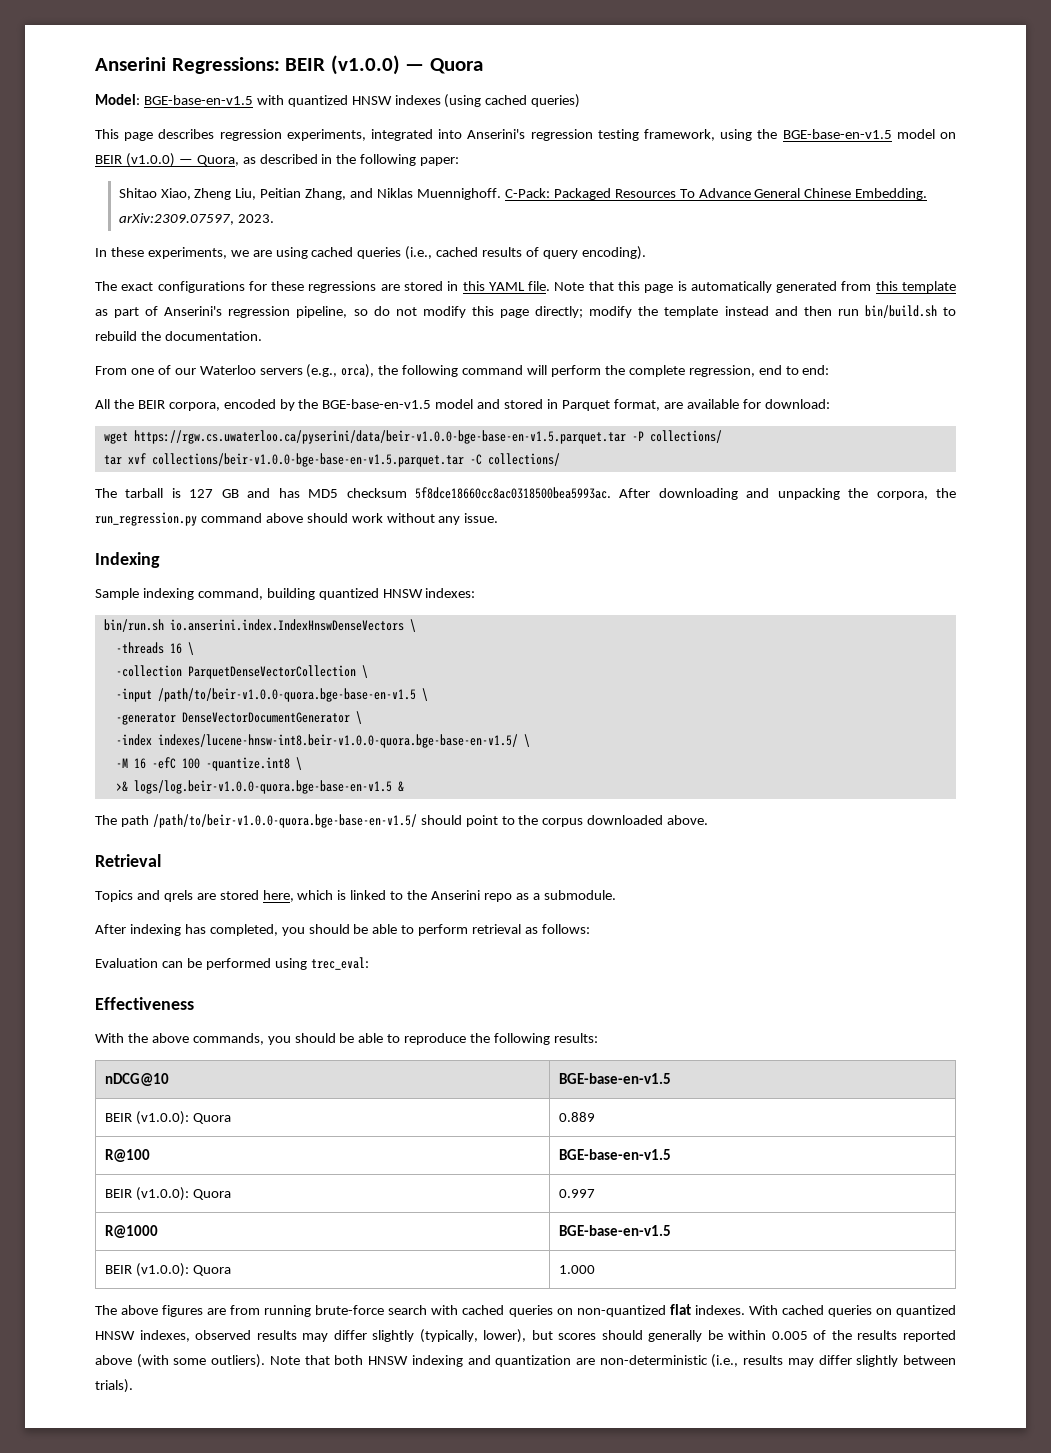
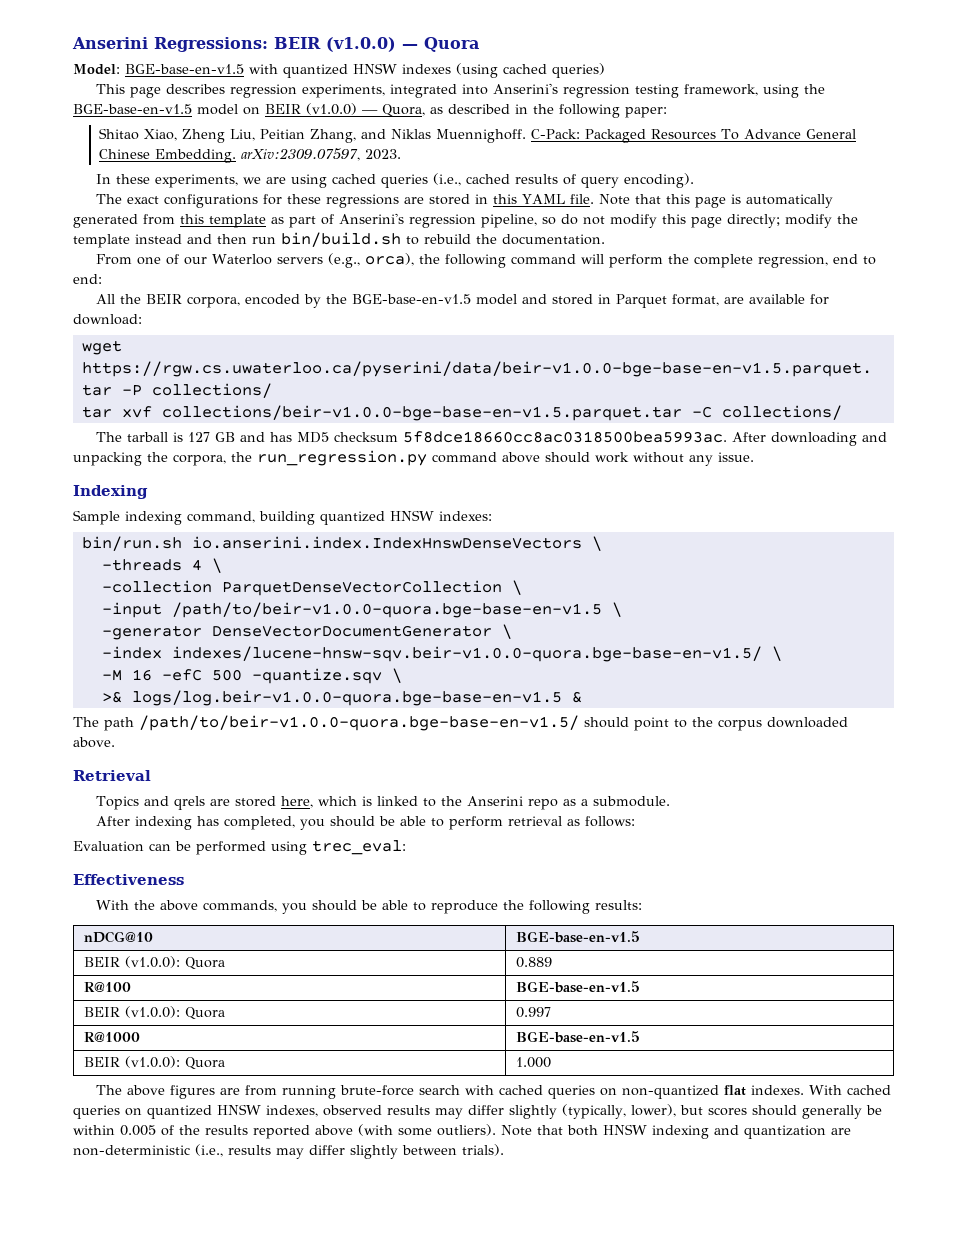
- -threads 16 \
+ -threads 4 \
- -index indexes/lucene-hnsw-int8.beir-v1.0.0-quora.bge-base-en-v1.5/ \
+ -index indexes/lucene-hnsw-sqv.beir-v1.0.0-quora.bge-base-en-v1.5/ \
- -M 16 -efC 100 -quantize.int8 \
+ -M 16 -efC 500 -quantize.sqv \

